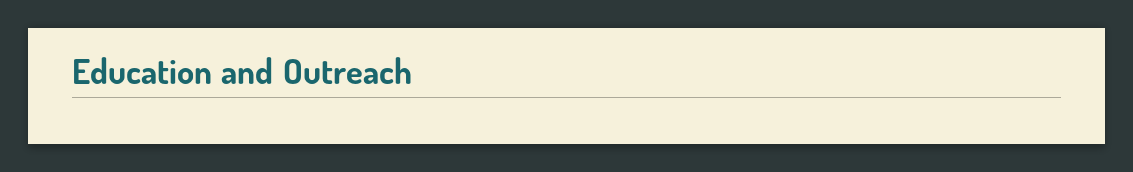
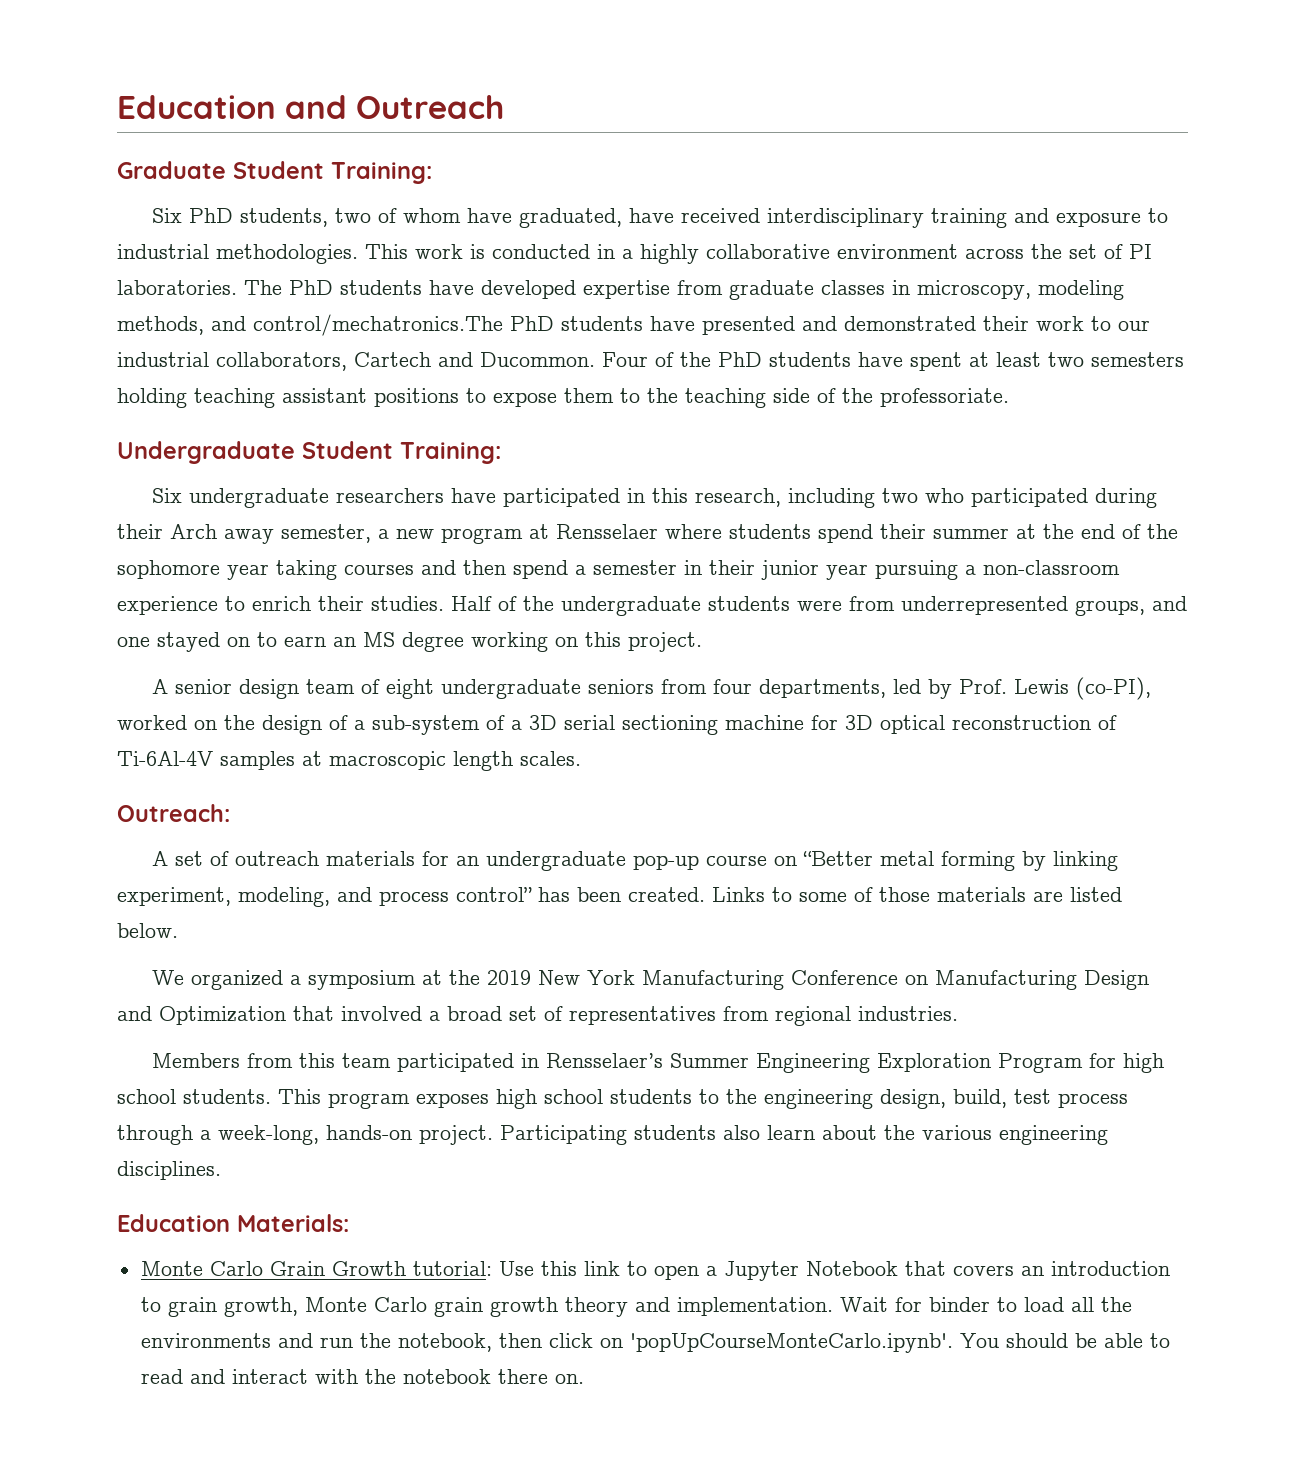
+ Graduate Student Training:
+ Six PhD students, two of whom have graduated, have received interdisciplinary training and exposure to industrial methodologies. This work is conducted in a highly collaborative environment across the set of PI laboratories. The PhD students have developed expertise from graduate classes in microscopy, modeling methods, and control/mechatronics.The PhD students have presented and demonstrated their work to our industrial collaborators, Cartech and Ducommon. Four of the PhD students have spent at least two semesters holding teaching assistant positions to expose them to the teaching side of the professoriate.
+ Undergraduate Student Training:
+ Six undergraduate researchers have participated in this research, including two who participated during their Arch away semester, a new program at Rensselaer where students spend their summer at the end of the sophomore year taking courses and then spend a semester in their junior year pursuing a non-classroom experience to enrich their studies. Half of the undergraduate students were from underrepresented groups, and one stayed on to earn an MS degree working on this project.
+ A senior design team of eight undergraduate seniors from four departments, led by Prof. Lewis (co-PI), worked on the design of a sub-system of a 3D serial sectioning machine for 3D optical reconstruction of Ti-6Al-4V samples at macroscopic length scales.
+ Outreach:
+ A set of outreach materials for an undergraduate pop-up course on “Better metal forming by linking experiment, modeling, and process control” has been created. Links to some of those materials are listed below.
+ We organized a symposium at the 2019 New York Manufacturing Conference on Manufacturing Design and Optimization that involved a broad set of representatives from regional industries.
+ Members from this team participated in Rensselaer’s Summer Engineering Exploration Program for high school students. This program exposes high school students to the engineering design, build, test process through a week-long, hands-on project. Participating students also learn about the various engineering disciplines.
+ Education Materials:
+ Monte Carlo Grain Growth tutorial: Use this link to open a Jupyter Notebook that covers an introduction to grain growth, Monte Carlo grain growth theory and implementation. Wait for binder to load all the environments and run the notebook, then click on 'popUpCourseMonteCarlo.ipynb'. You should be able to read and interact with the notebook there on.

